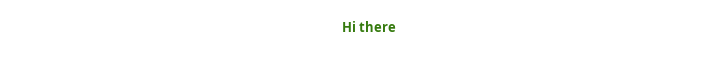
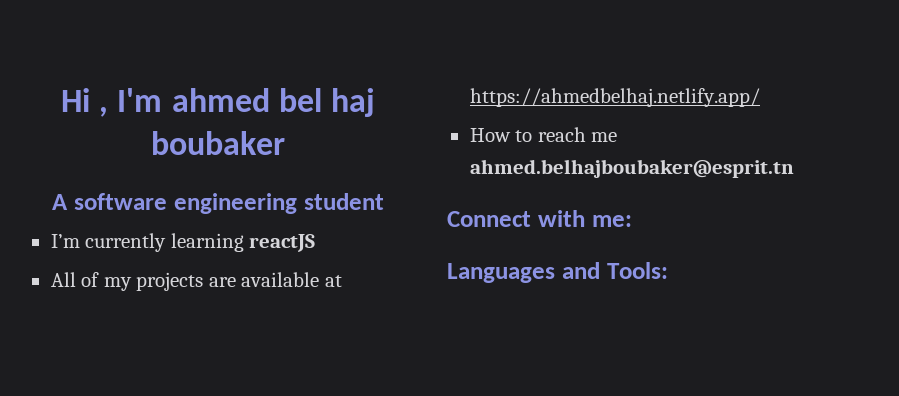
- Hi there
+ Hi , I'm ahmed bel haj boubaker
+ A software engineering student
+ I’m currently learning reactJS
+ All of my projects are available at https://ahmedbelhaj.netlify.app/
+ How to reach me ahmed.belhajboubaker@esprit.tn
+ Connect with me:
+ Languages and Tools:

